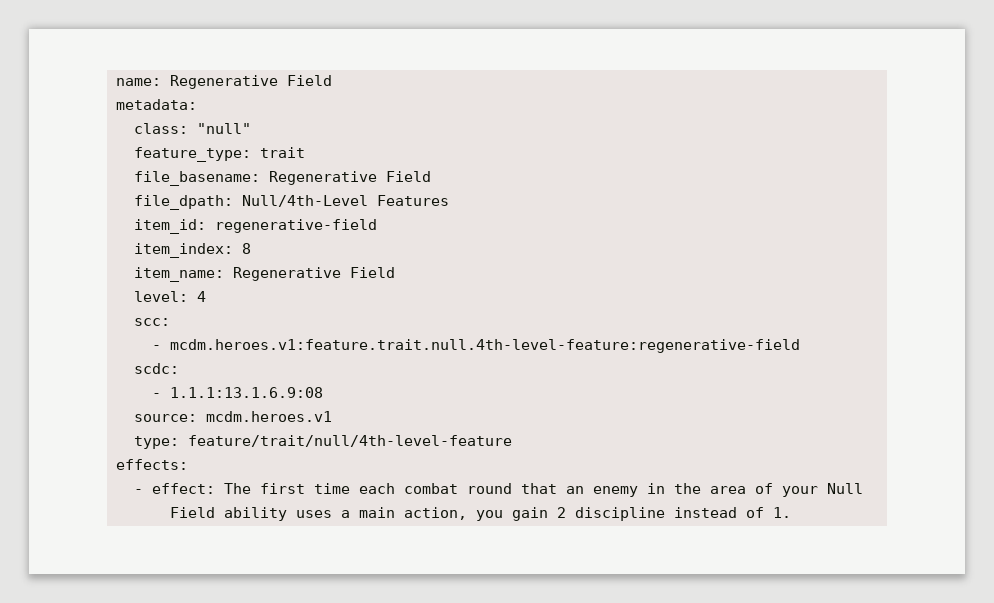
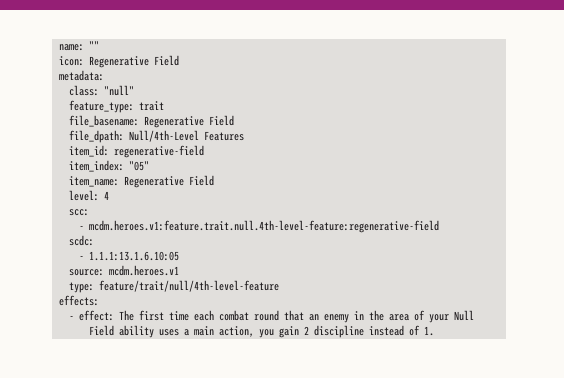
- name: Regenerative Field
+ name: ""
+ icon: Regenerative Field
- item_index: 8
+ item_index: "05"
- - 1.1.1:13.1.6.9:08
+ - 1.1.1:13.1.6.10:05

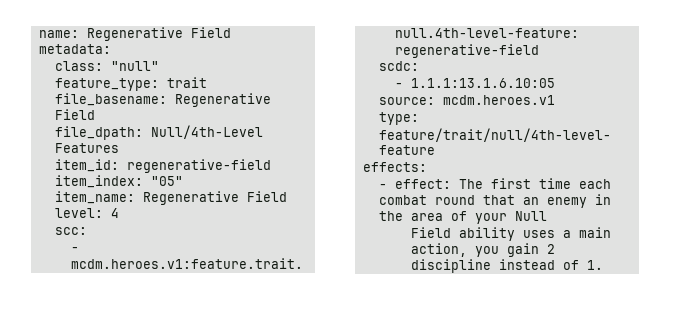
- name: ""
- icon: Regenerative Field
+ name: Regenerative Field

